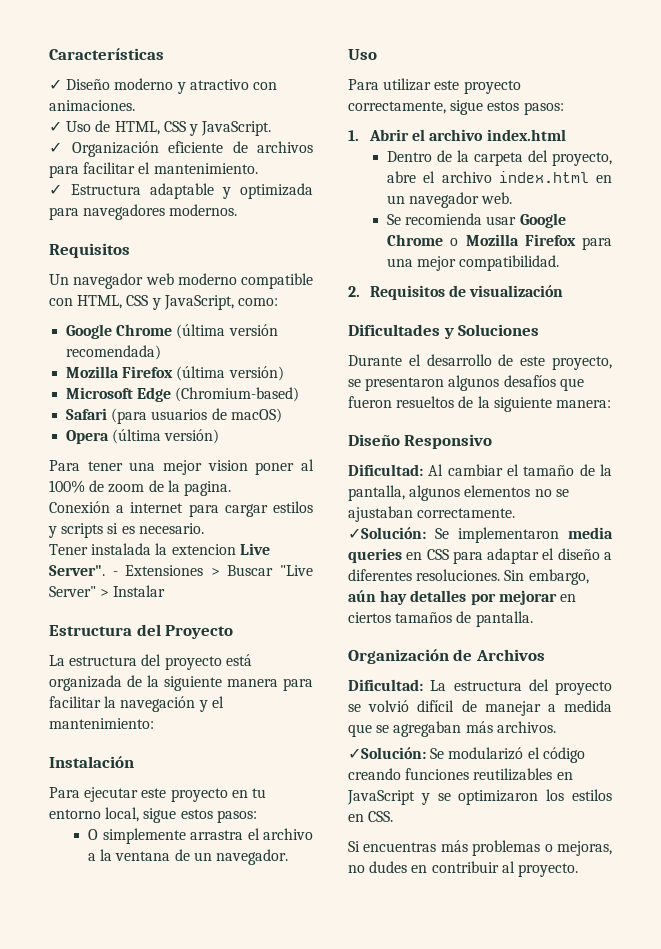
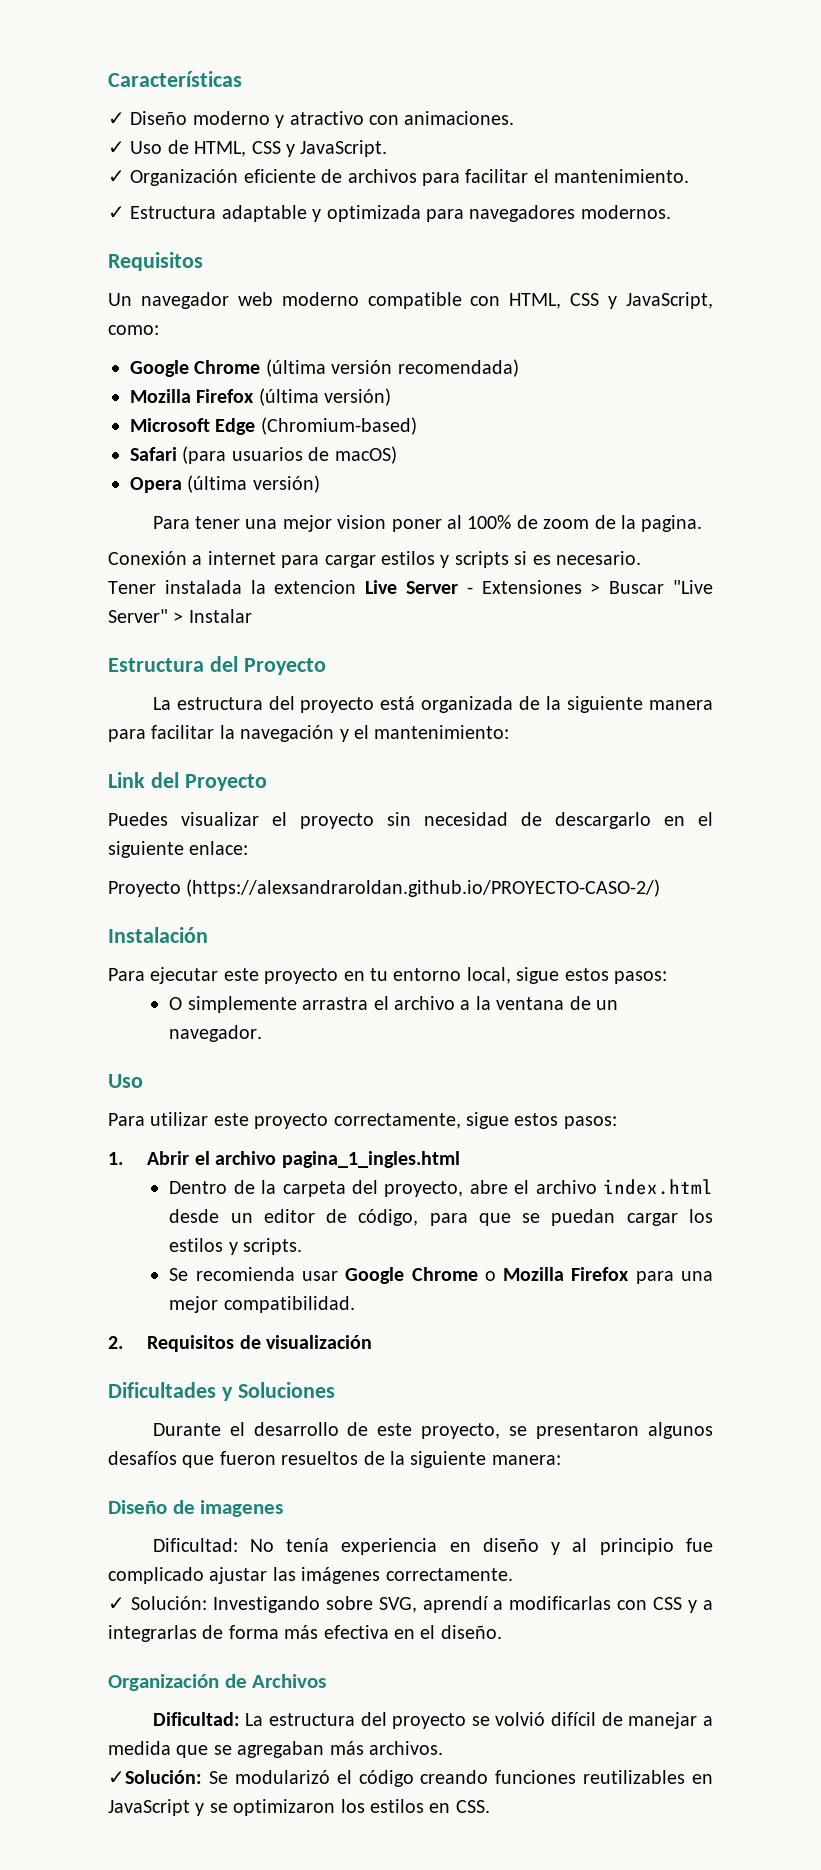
- Tener instalada la extencion Live Server". - Extensiones > Buscar "Live Server" > Instalar
+ Tener instalada la extencion Live Server - Extensiones > Buscar "Live Server" > Instalar
+ Link del Proyecto
+ Puedes visualizar el proyecto sin necesidad de descargarlo en el siguiente enlace:
+ Proyecto (https://alexsandraroldan.github.io/PROYECTO-CASO-2/)
- 1. Abrir el archivo index.html
+ 1. Abrir el archivo pagina_1_ingles.html
- Dentro de la carpeta del proyecto, abre el archivo index.html en un navegador web.
+ Dentro de la carpeta del proyecto, abre el archivo index.html desde un editor de código, para que se puedan cargar los estilos y scripts.
- Diseño Responsivo
- Dificultad: Al cambiar el tamaño de la pantalla, algunos elementos no se ajustaban correctamente.
- ✓Solución: Se implementaron media queries en CSS para adaptar el diseño a diferentes resoluciones. Sin embargo, aún hay detalles por mejorar en ciertos tamaños de pantalla.
+ Diseño de imagenes
+ Dificultad: No tenía experiencia en diseño y al principio fue complicado ajustar las imágenes correctamente.
+ ✓ Solución: Investigando sobre SVG, aprendí a modificarlas con CSS y a integrarlas de forma más efectiva en el diseño.
- Si encuentras más problemas o mejoras, no dudes en contribuir al proyecto.

